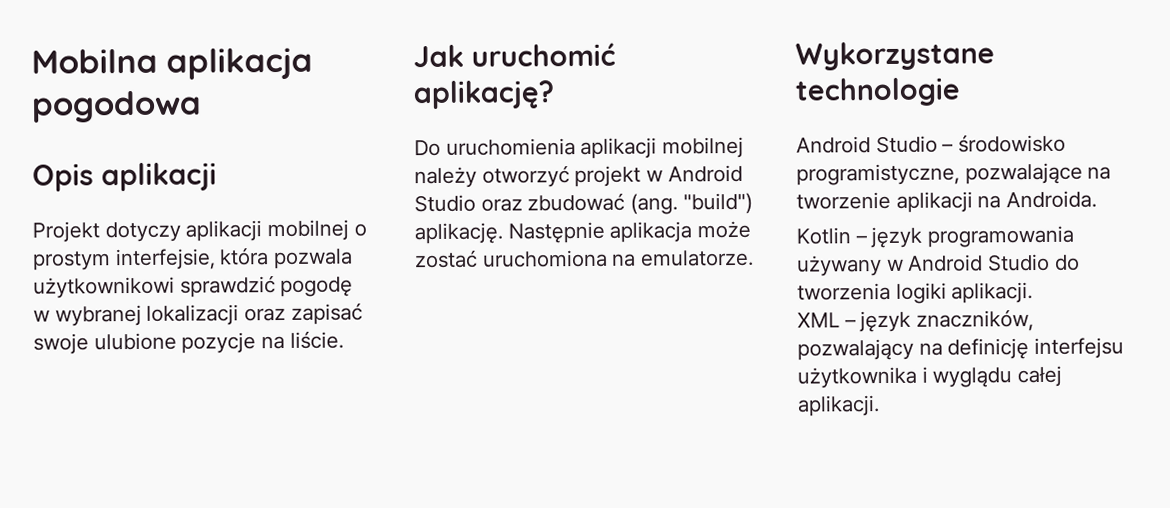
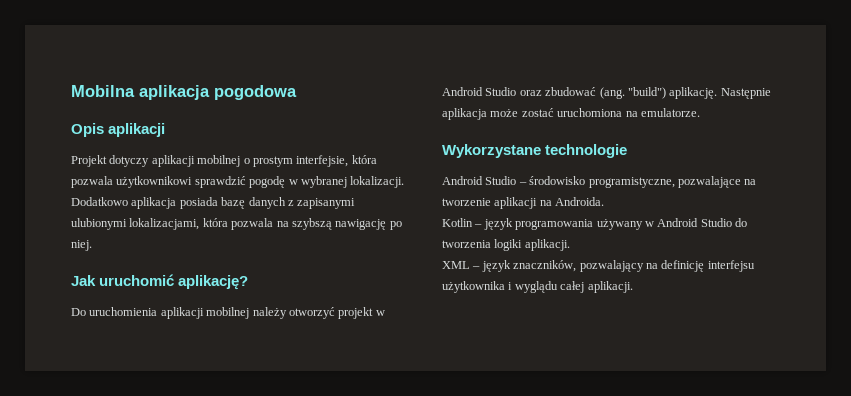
- Projekt dotyczy aplikacji mobilnej o prostym interfejsie, która pozwala użytkownikowi sprawdzić pogodę w wybranej lokalizacji oraz zapisać swoje ulubione pozycje na liście.
+ Projekt dotyczy aplikacji mobilnej o prostym interfejsie, która pozwala użytkownikowi sprawdzić pogodę w wybranej lokalizacji. Dodatkowo aplikacja posiada bazę danych z zapisanymi ulubionymi lokalizacjami, która pozwala na szybszą nawigację po niej.

